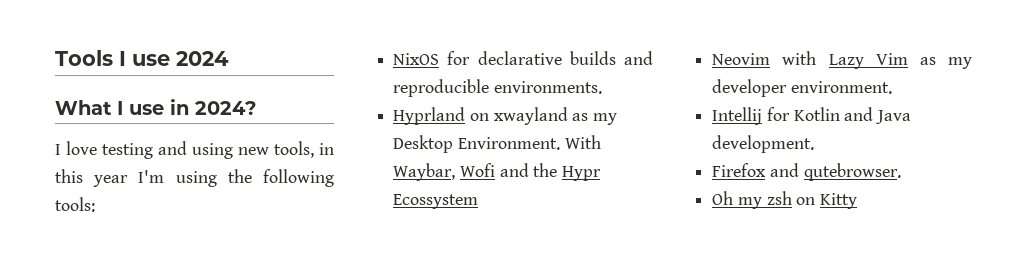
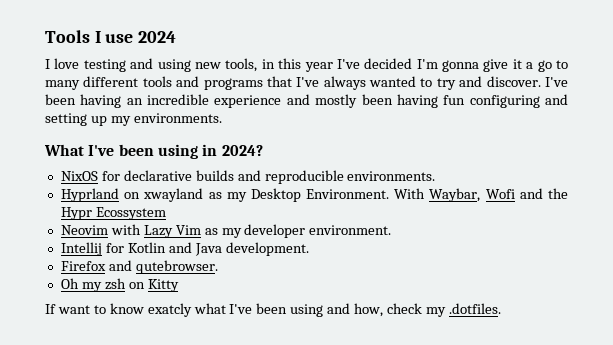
- What I use in 2024?
- I love testing and using new tools, in this year I'm using the following tools:
+ I love testing and using new tools, in this year I've decided I'm gonna give it a go to many different tools and programs that I've always wanted to try and discover. I've been having an incredible experience and mostly been having fun configuring and setting up my environments.
+ What I've been using in 2024?
+ If want to know exatcly what I've been using and how, check my .dotfiles.

